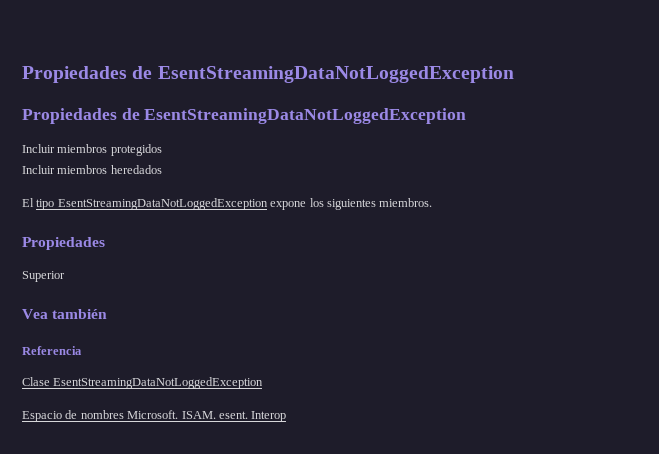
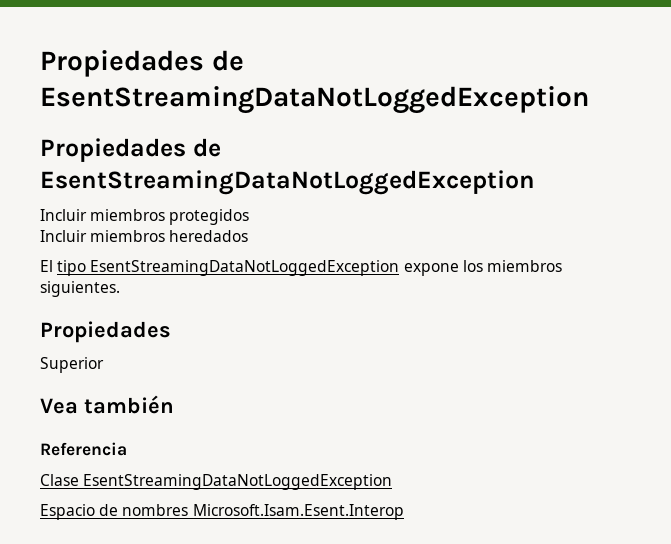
- El tipo EsentStreamingDataNotLoggedException expone los siguientes miembros.
+ El tipo EsentStreamingDataNotLoggedException expone los miembros siguientes.
- Espacio de nombres Microsoft. ISAM. esent. Interop
+ Espacio de nombres Microsoft.Isam.Esent.Interop

